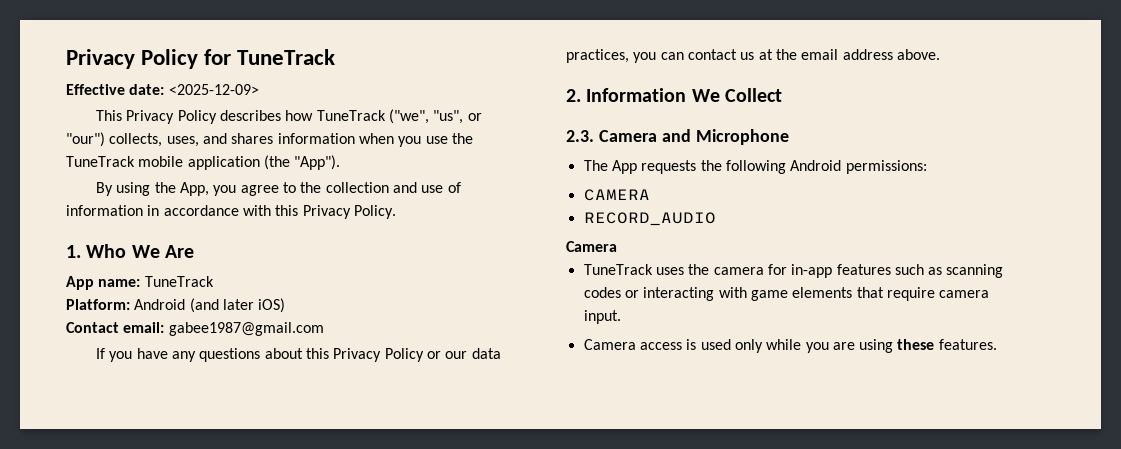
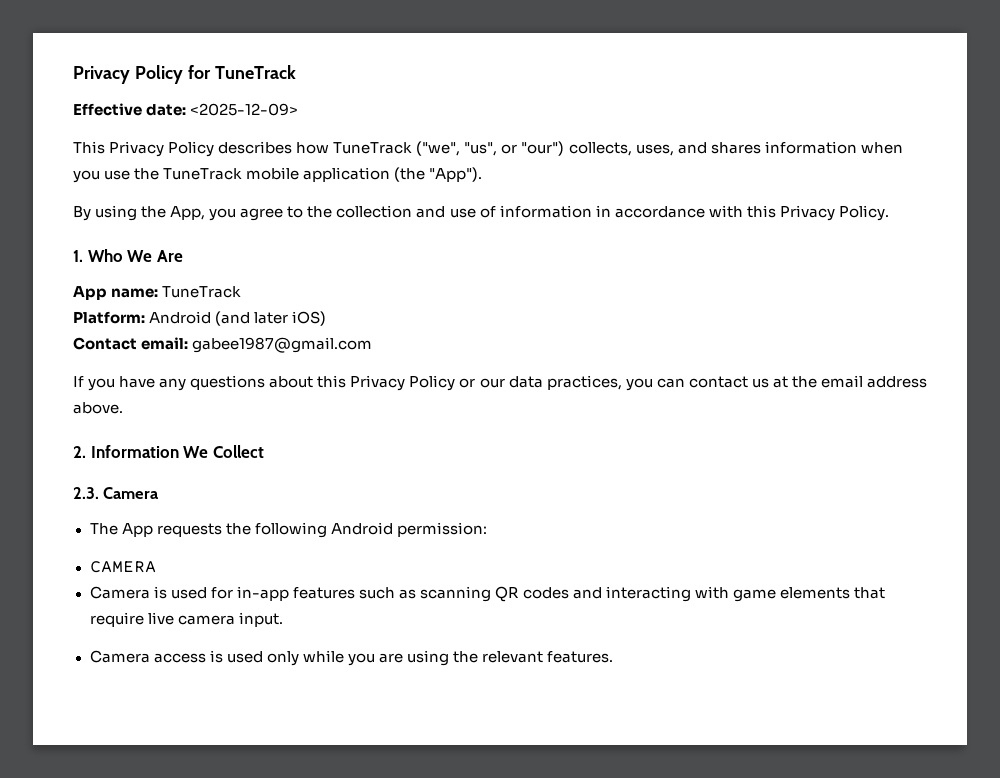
- 2.3. Camera and Microphone
+ 2.3. Camera
- The App requests the following Android permissions:
+ The App requests the following Android permission:
- RECORD_AUDIO
- Camera
- TuneTrack uses the camera for in-app features such as scanning codes or interacting with game elements that require camera input.
+ Camera is used for in-app features such as scanning QR codes and interacting with game elements that require live camera input.
- Camera access is used only while you are using these features.
+ Camera access is used only while you are using the relevant features.

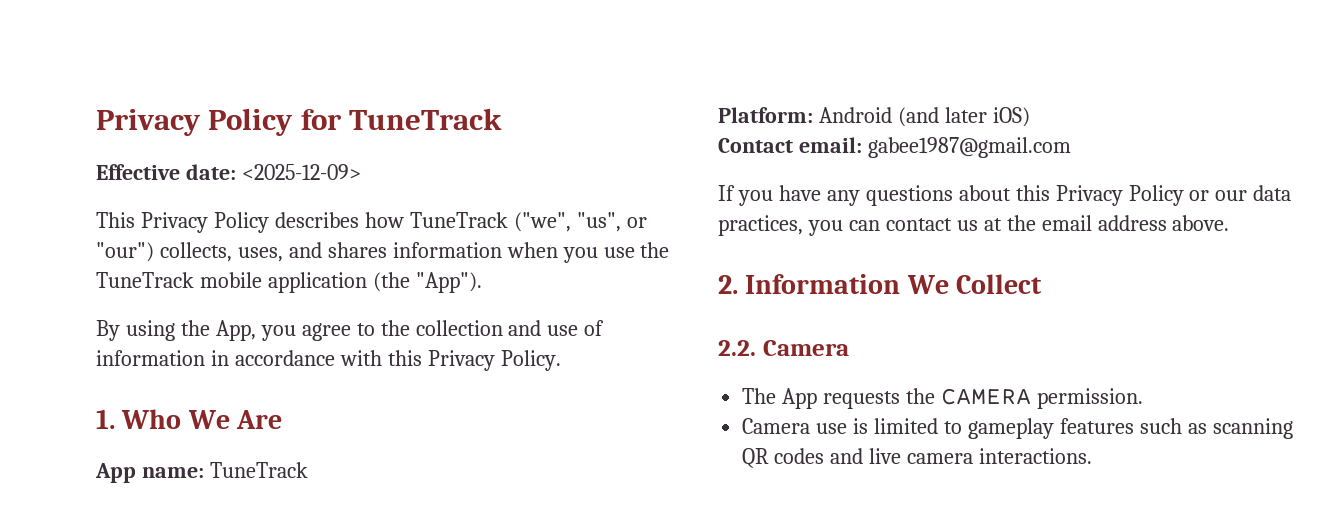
- 2.3. Camera
+ 2.2. Camera
- The App requests the following Android permission:
- CAMERA
- Camera is used for in-app features such as scanning QR codes and interacting with game elements that require live camera input.
- Camera access is used only while you are using the relevant features.
+ The App requests the CAMERA permission.
+ Camera use is limited to gameplay features such as scanning QR codes and live camera interactions.

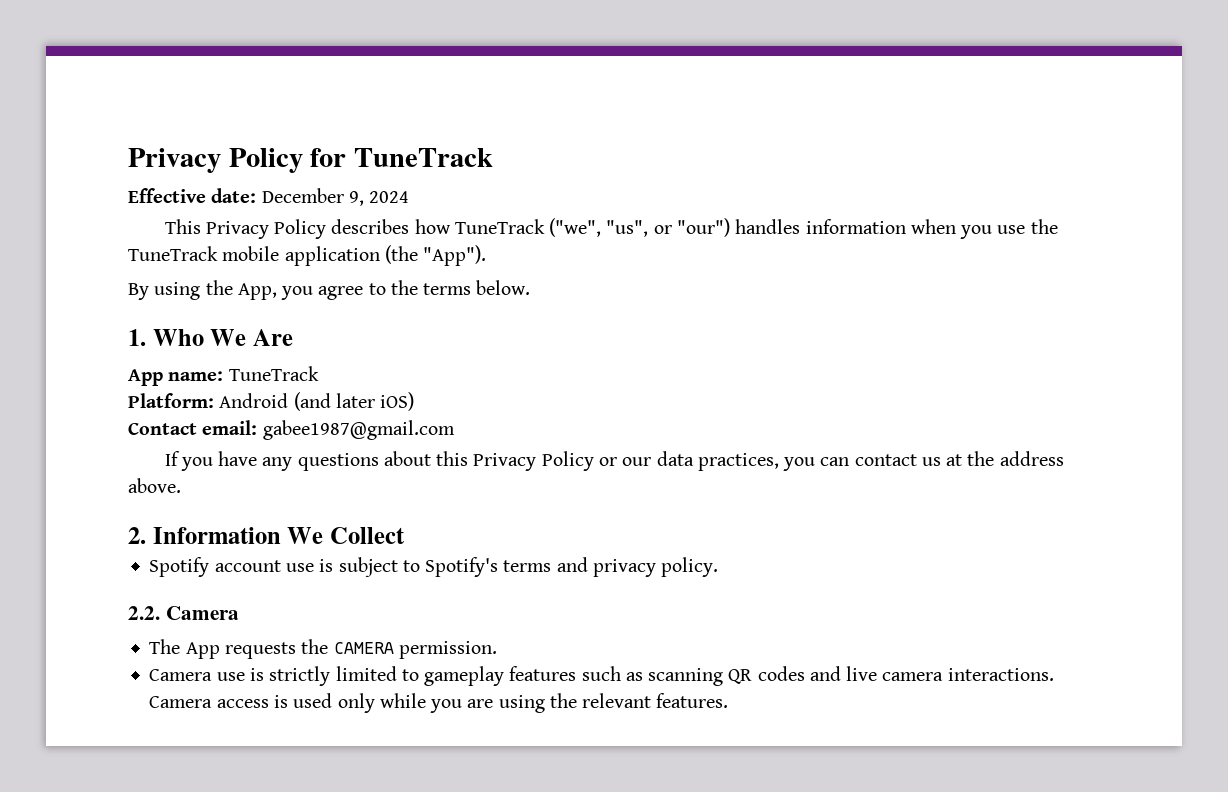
- Effective date: <2025-12-09>
+ Effective date: December 9, 2024
- This Privacy Policy describes how TuneTrack ("we", "us", or "our") collects, uses, and shares information when you use the TuneTrack mobile application (the "App").
+ This Privacy Policy describes how TuneTrack ("we", "us", or "our") handles information when you use the TuneTrack mobile application (the "App").
- By using the App, you agree to the collection and use of information in accordance with this Privacy Policy.
+ By using the App, you agree to the terms below.
- If you have any questions about this Privacy Policy or our data practices, you can contact us at the email address above.
+ If you have any questions about this Privacy Policy or our data practices, you can contact us at the address above.
+ Spotify account use is subject to Spotify's terms and privacy policy.
- Camera use is limited to gameplay features such as scanning QR codes and live camera interactions.
+ Camera use is strictly limited to gameplay features such as scanning QR codes and live camera interactions.
+ Camera access is used only while you are using the relevant features.

